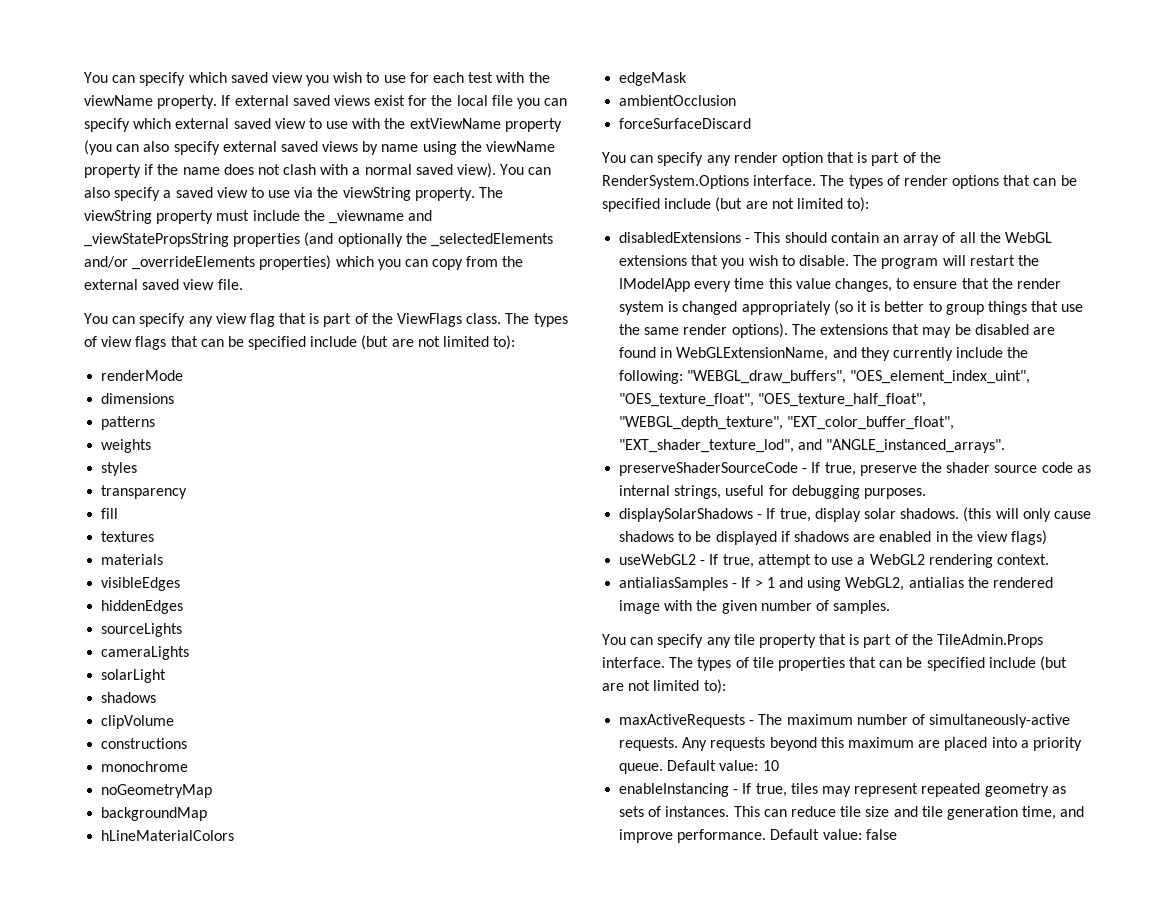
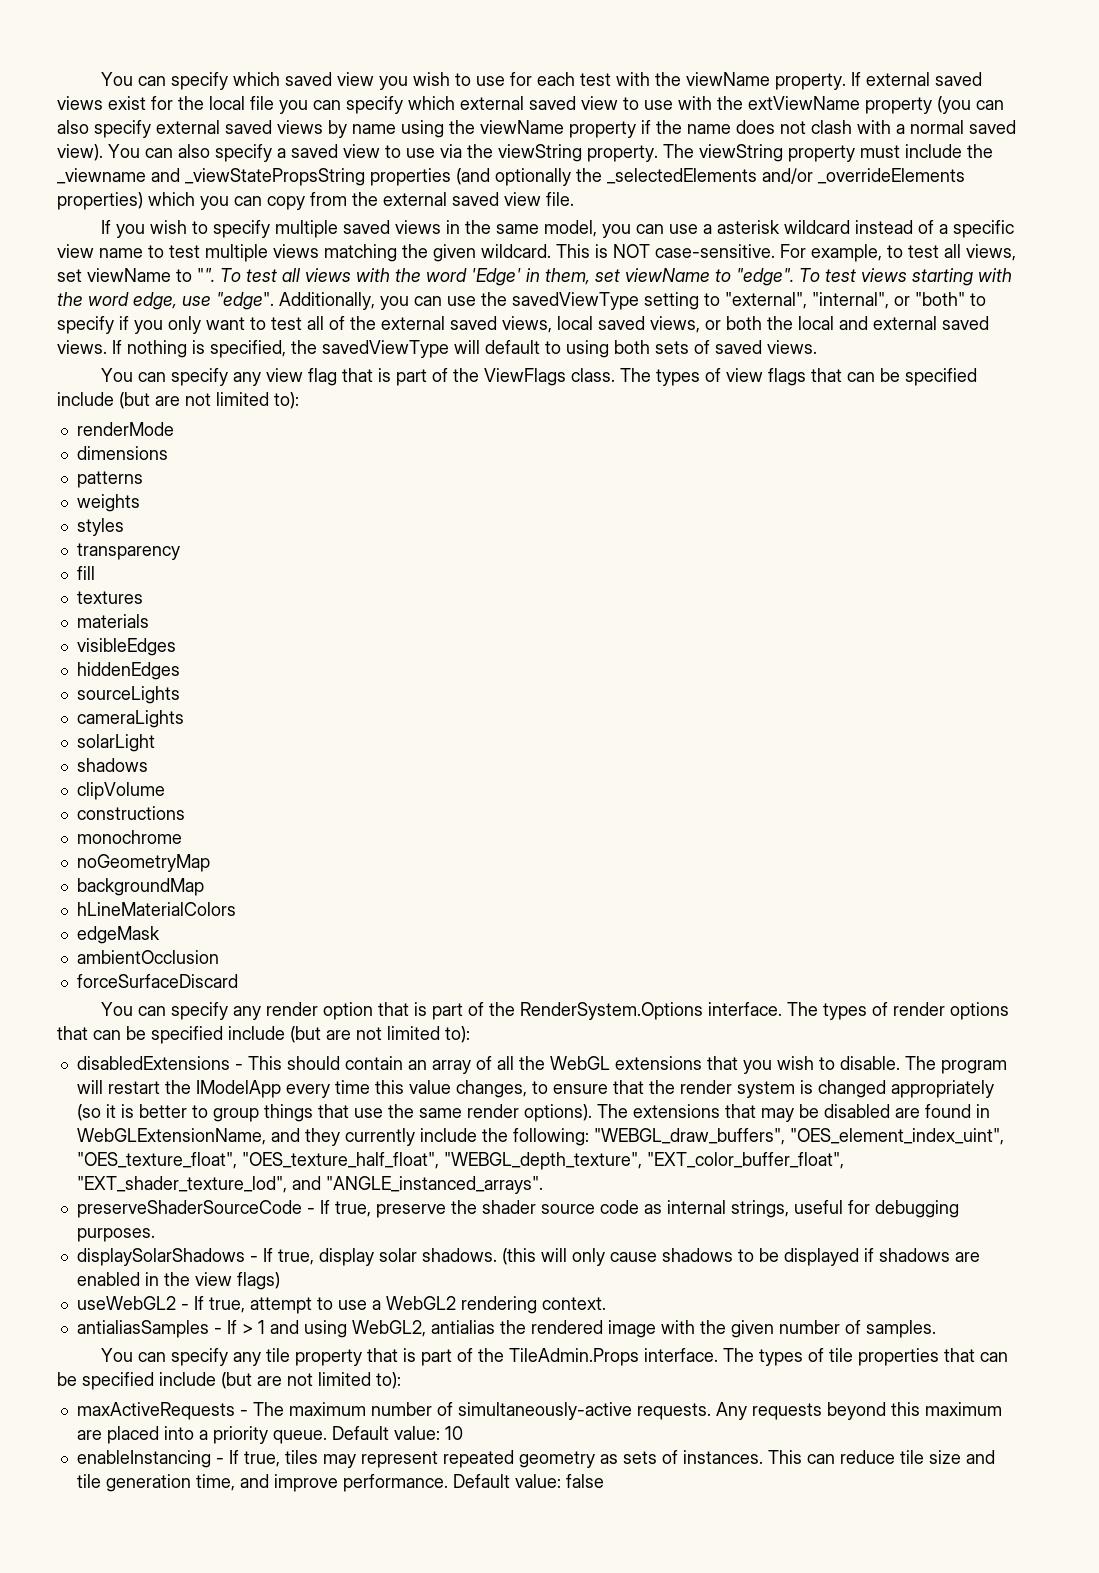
+ If you wish to specify multiple saved views in the same model, you can use a asterisk wildcard instead of a specific view name to test multiple views matching the given wildcard. This is NOT case-sensitive. For example, to test all views, set viewName to "". To test all views with the word 'Edge' in them, set viewName to "edge". To test views starting with the word edge, use "edge". Additionally, you can use the savedViewType setting to "external", "internal", or "both" to specify if you only want to test all of the external saved views, local saved views, or both the local and external saved views. If nothing is specified, the savedViewType will default to using both sets of saved views.

